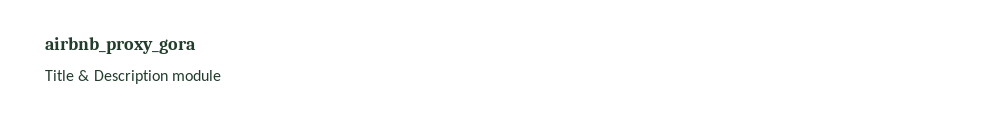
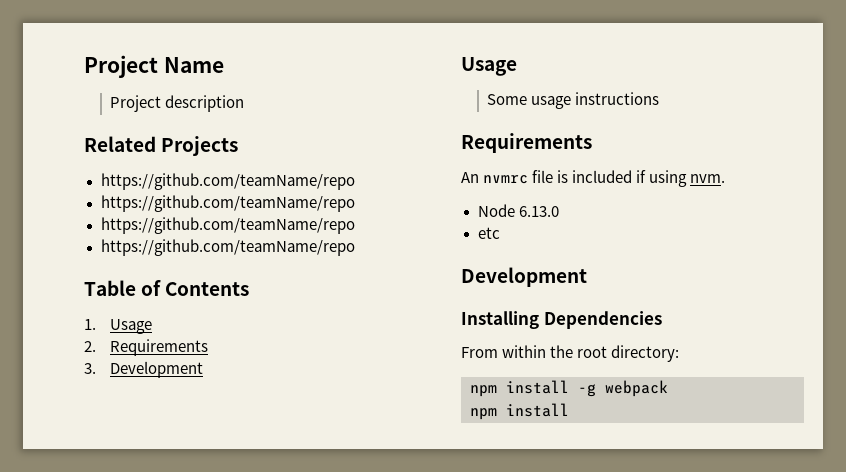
- airbnb_proxy_gora
- Title & Description module
+ Project Name
+ Project description
+ Related Projects
+ https://github.com/teamName/repo
+ https://github.com/teamName/repo
+ https://github.com/teamName/repo
+ https://github.com/teamName/repo
+ Table of Contents
+ 1. Usage
+ 2. Requirements
+ 3. Development
+ Usage
+ Some usage instructions
+ Requirements
+ An nvmrc file is included if using nvm.
+ Node 6.13.0
+ etc
+ Development
+ Installing Dependencies
+ From within the root directory:
+ npm install -g webpack
+ npm install

